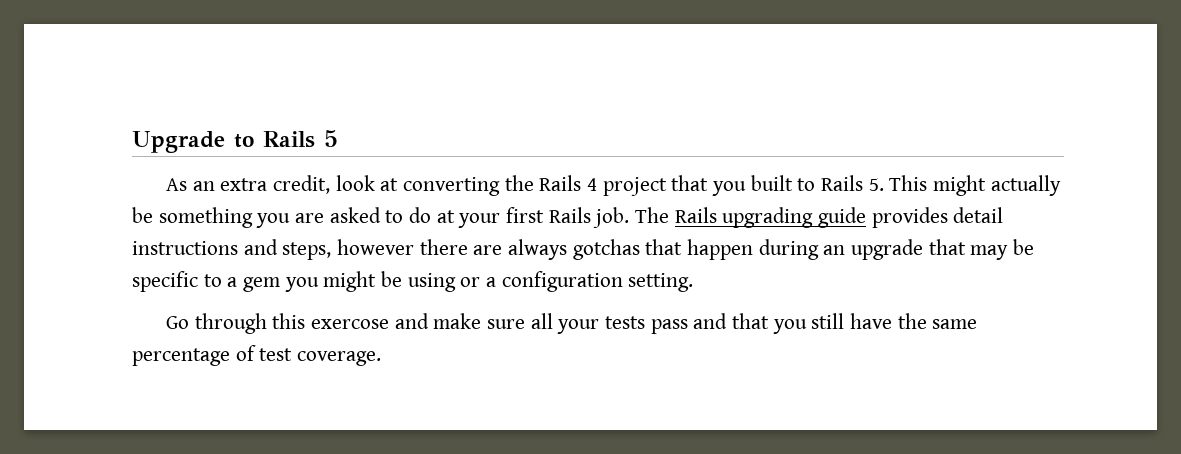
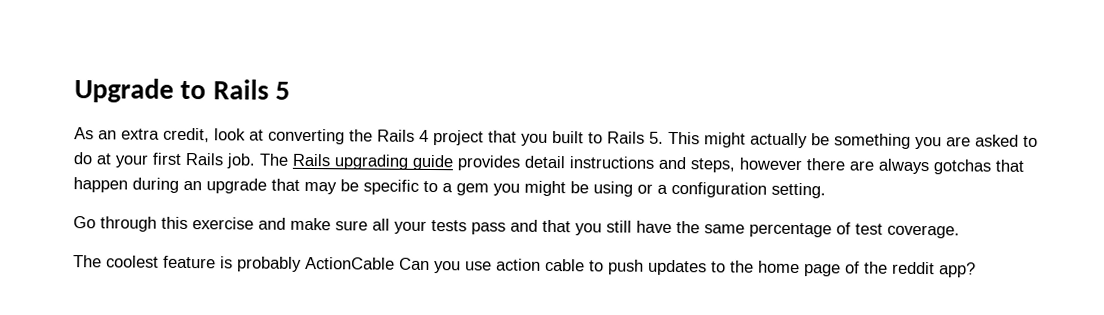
- Go through this exercose and make sure all your tests pass and that you still have the same percentage of test coverage.
+ Go through this exercise and make sure all your tests pass and that you still have the same percentage of test coverage.
+ The coolest feature is probably ActionCable Can you use action cable to push updates to the home page of the reddit app?

